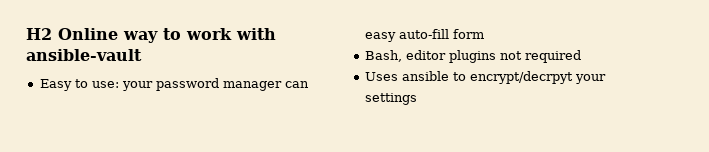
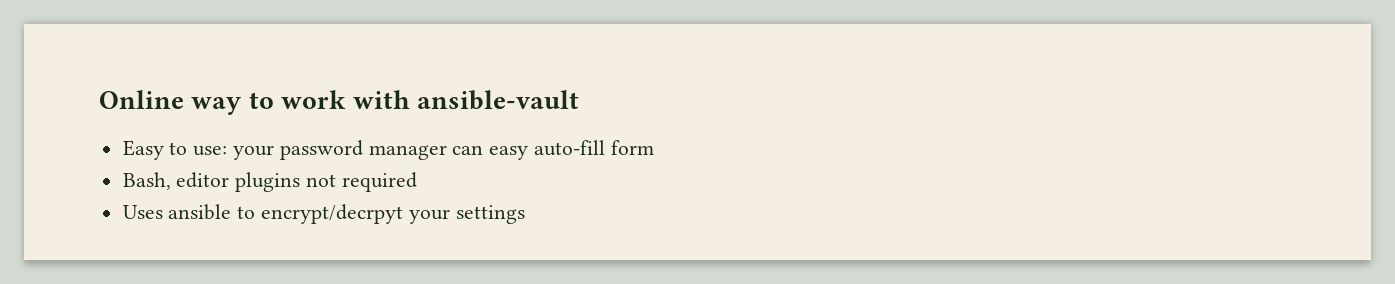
- H2 Online way to work with ansible-vault
+ Online way to work with ansible-vault

